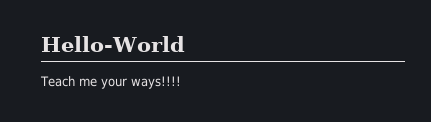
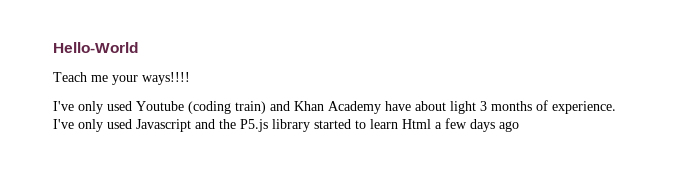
+ I've only used Youtube (coding train) and Khan Academy have about light 3 months of experience. I've only used Javascript and the P5.js library started to learn Html a few days ago

